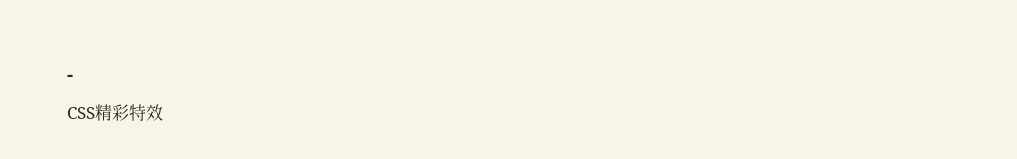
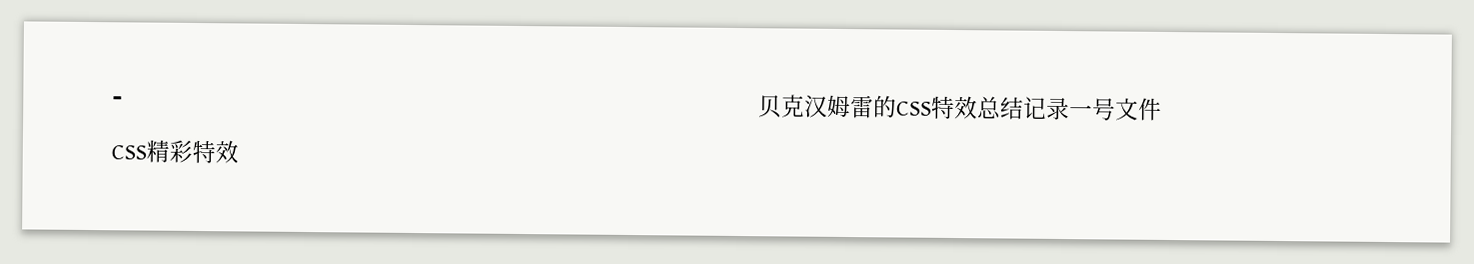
+ 贝克汉姆雷的CSS特效总结记录一号文件

